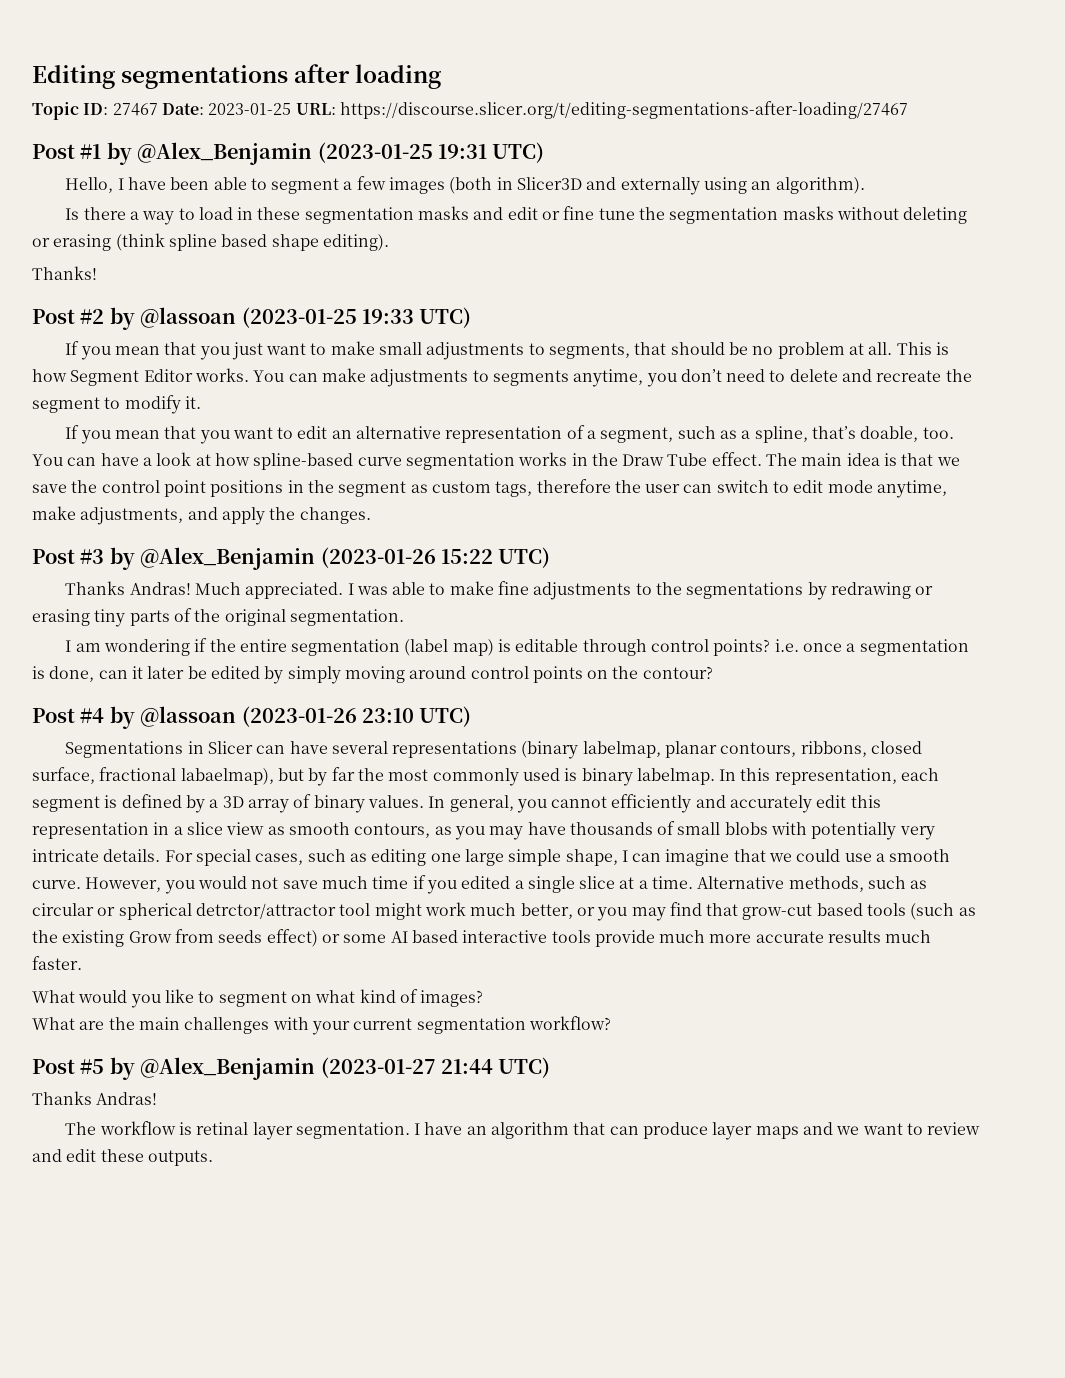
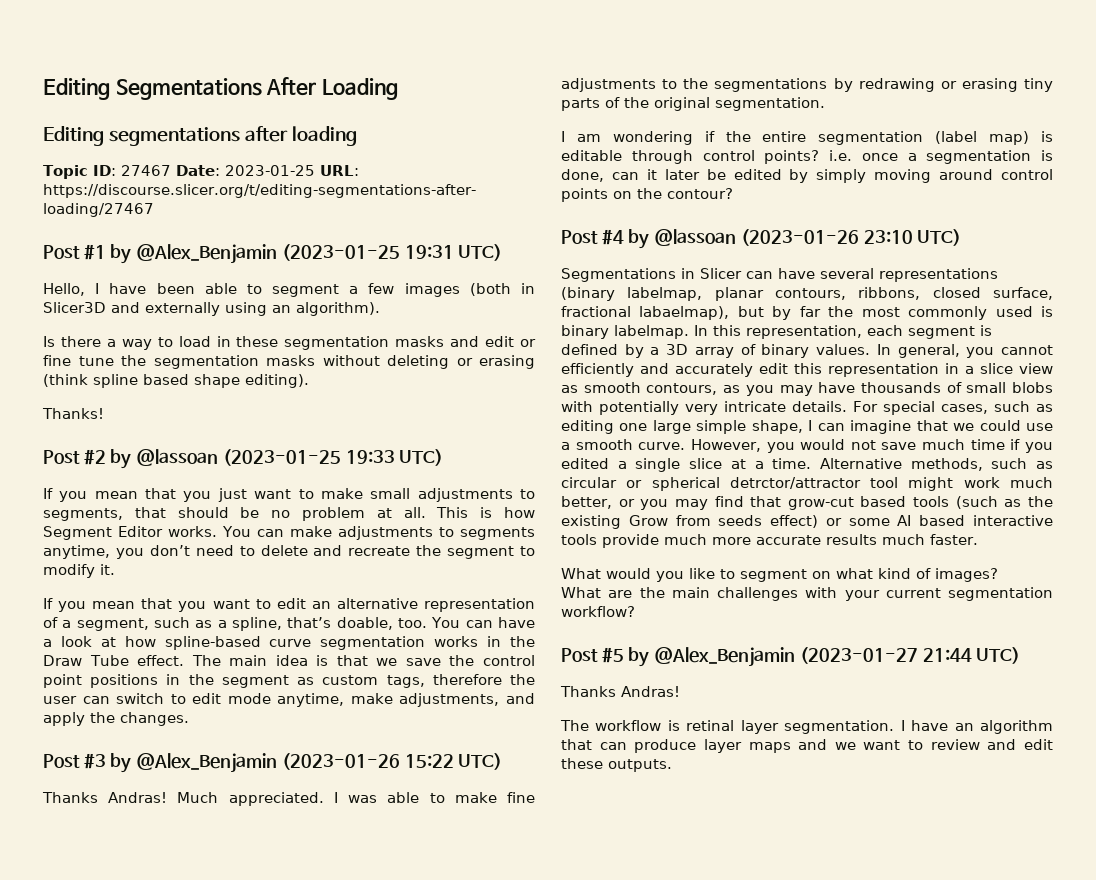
+ Editing Segmentations After Loading

